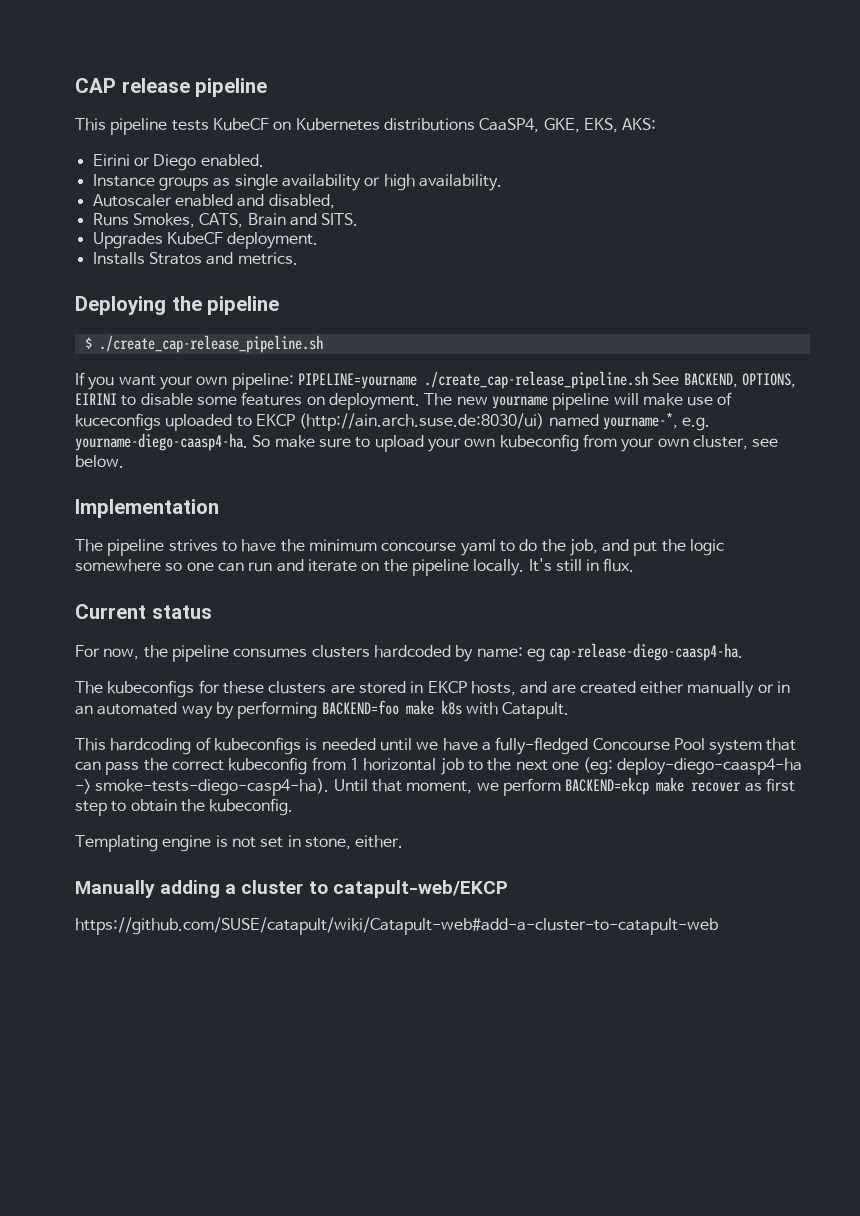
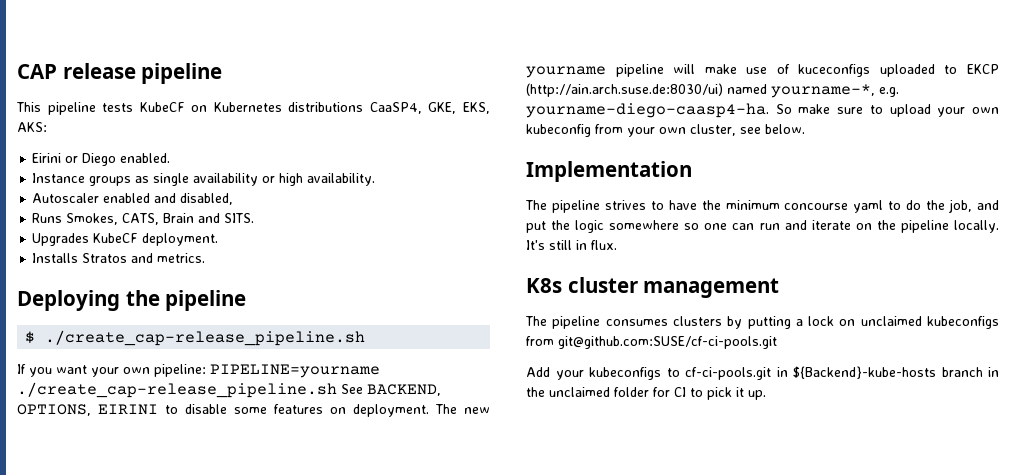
- Current status
- For now, the pipeline consumes clusters hardcoded by name: eg cap-release-diego-caasp4-ha.
- The kubeconfigs for these clusters are stored in EKCP hosts, and are created either manually or in an automated way by performing BACKEND=foo make k8s with Catapult.
- This hardcoding of kubeconfigs is needed until we have a fully-fledged Concourse Pool system that can pass the correct kubeconfig from 1 horizontal job to the next one (eg: deploy-diego-caasp4-ha -> smoke-tests-diego-casp4-ha). Until that moment, we perform BACKEND=ekcp make recover as first step to obtain the kubeconfig.
- Templating engine is not set in stone, either.
- Manually adding a cluster to catapult-web/EKCP
- https://github.com/SUSE/catapult/wiki/Catapult-web#add-a-cluster-to-catapult-web
+ K8s cluster management
+ The pipeline consumes clusters by putting a lock on unclaimed kubeconfigs from git@github.com:SUSE/cf-ci-pools.git
+ Add your kubeconfigs to cf-ci-pools.git in ${Backend}-kube-hosts branch in the unclaimed folder for CI to pick it up.

